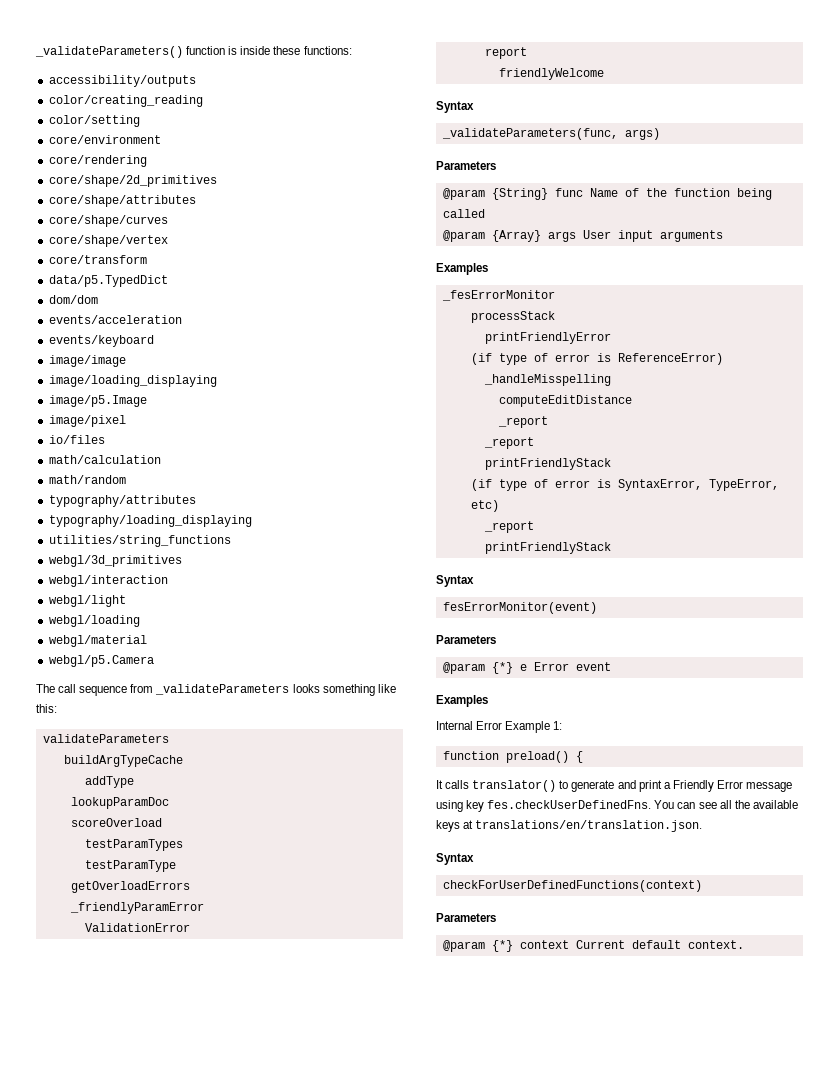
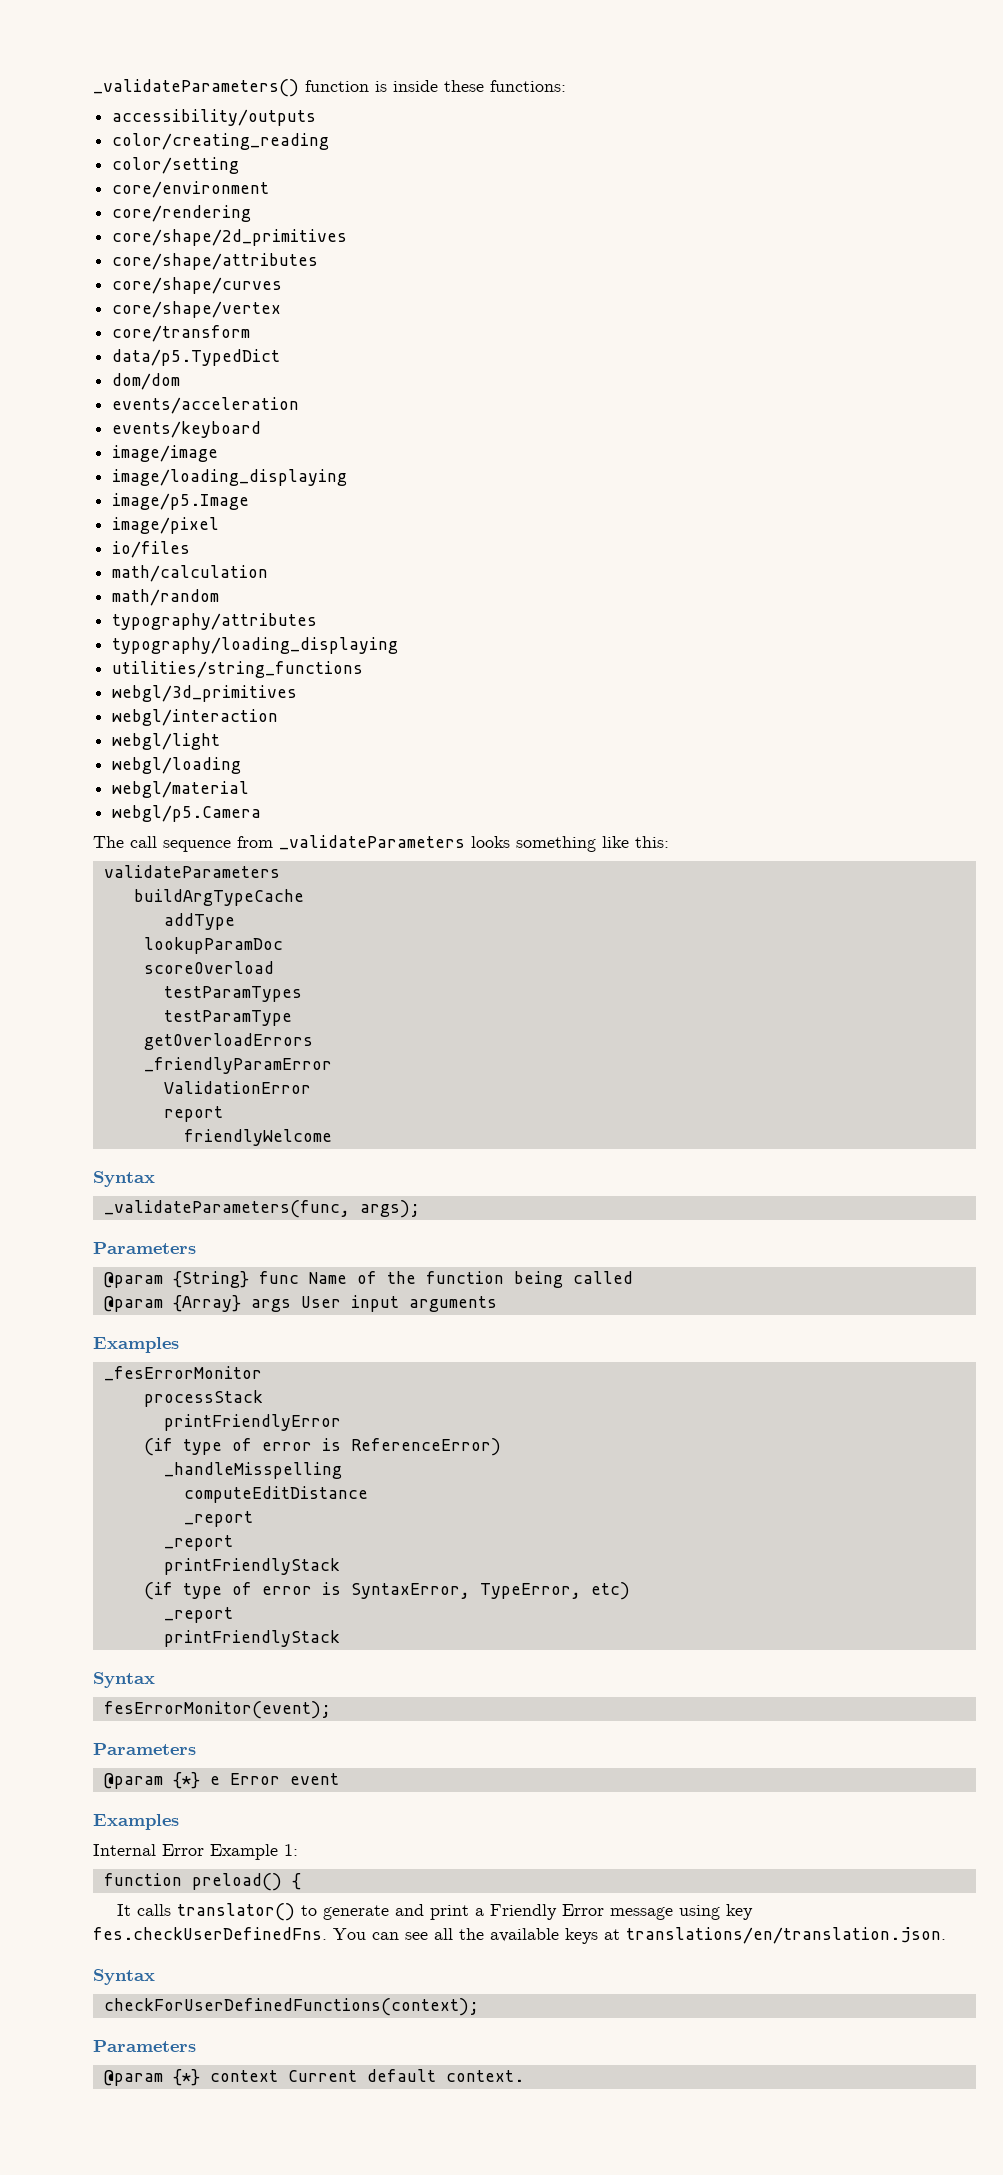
- _validateParameters(func, args)
+ _validateParameters(func, args);
- fesErrorMonitor(event)
+ fesErrorMonitor(event);
- checkForUserDefinedFunctions(context)
+ checkForUserDefinedFunctions(context);

